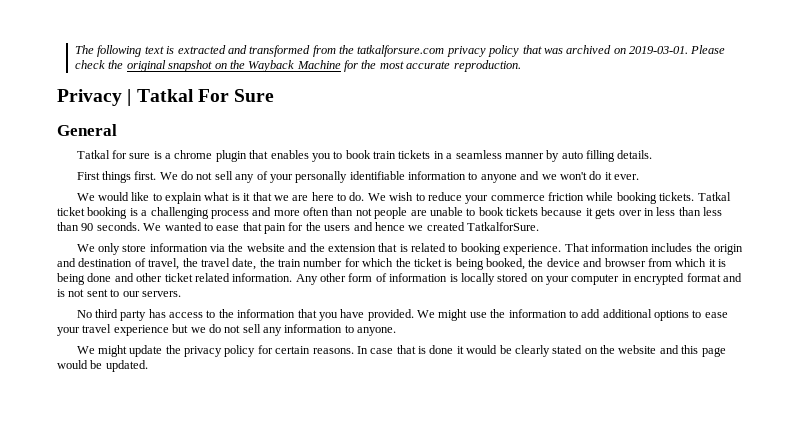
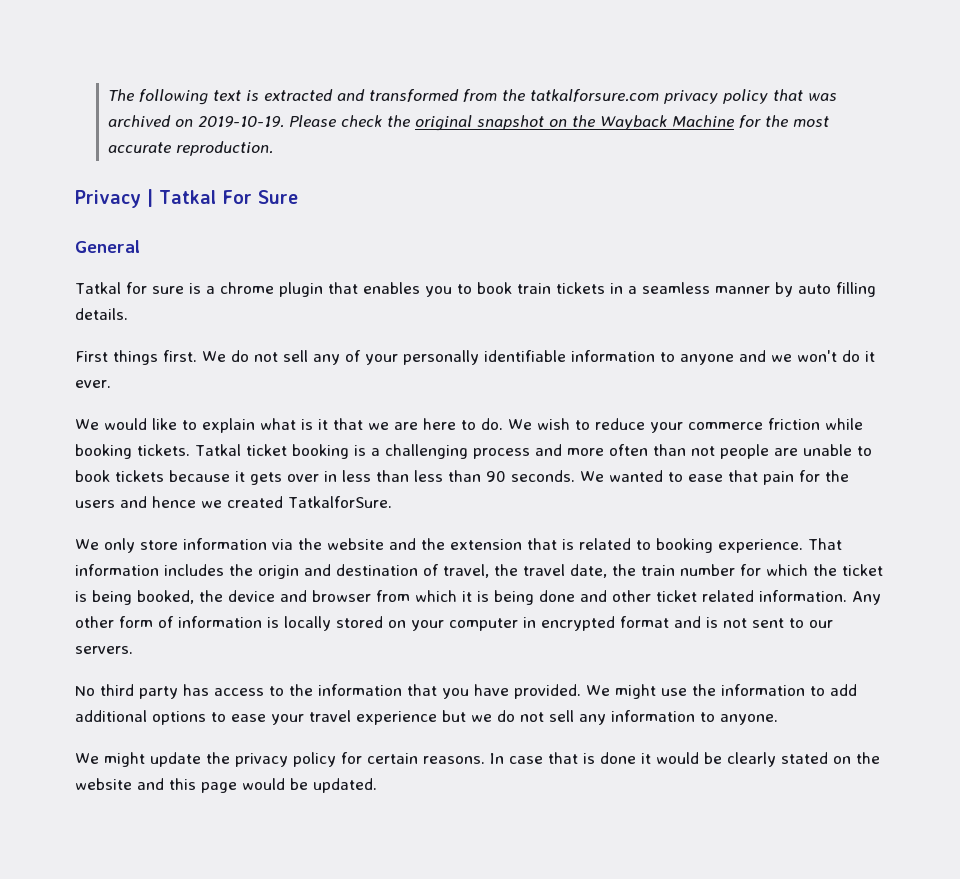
- The following text is extracted and transformed from the tatkalforsure.com privacy policy that was archived on 2019-03-01.
+ The following text is extracted and transformed from the tatkalforsure.com privacy policy that was archived on 2019-10-19.

